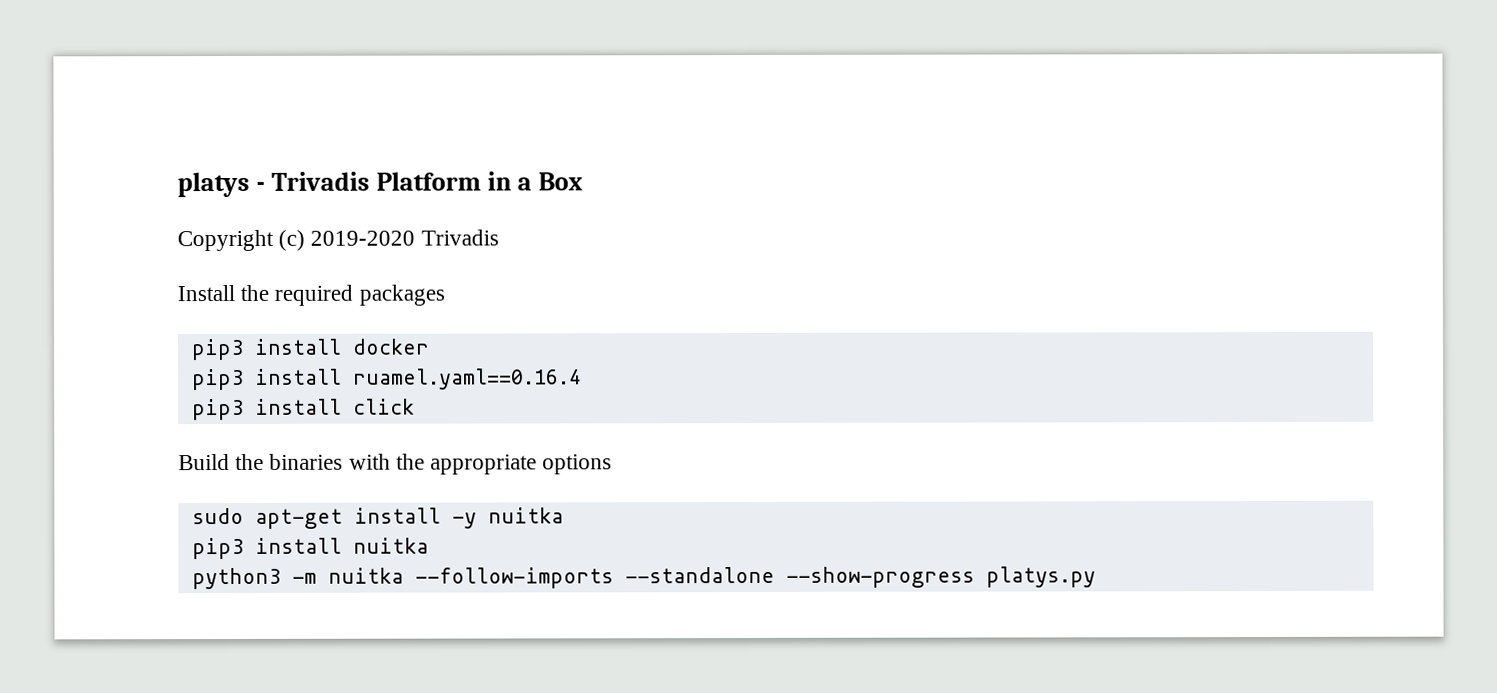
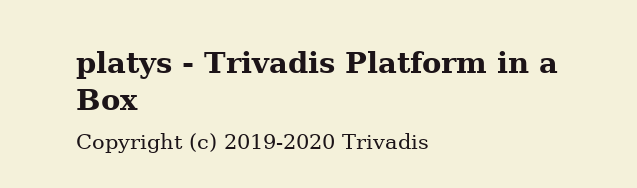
- Install the required packages
- pip3 install docker
- pip3 install ruamel.yaml==0.16.4
- pip3 install click
- Build the binaries with the appropriate options
- sudo apt-get install -y nuitka
- pip3 install nuitka
- python3 -m nuitka --follow-imports --standalone --show-progress platys.py

